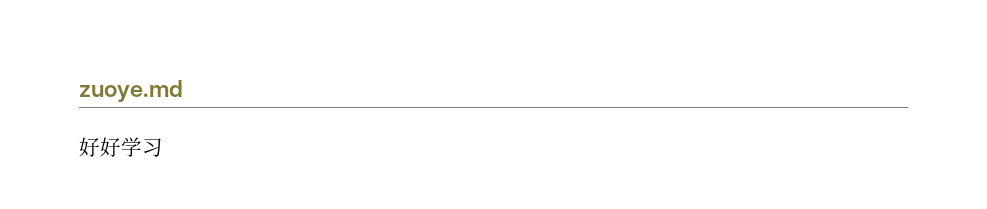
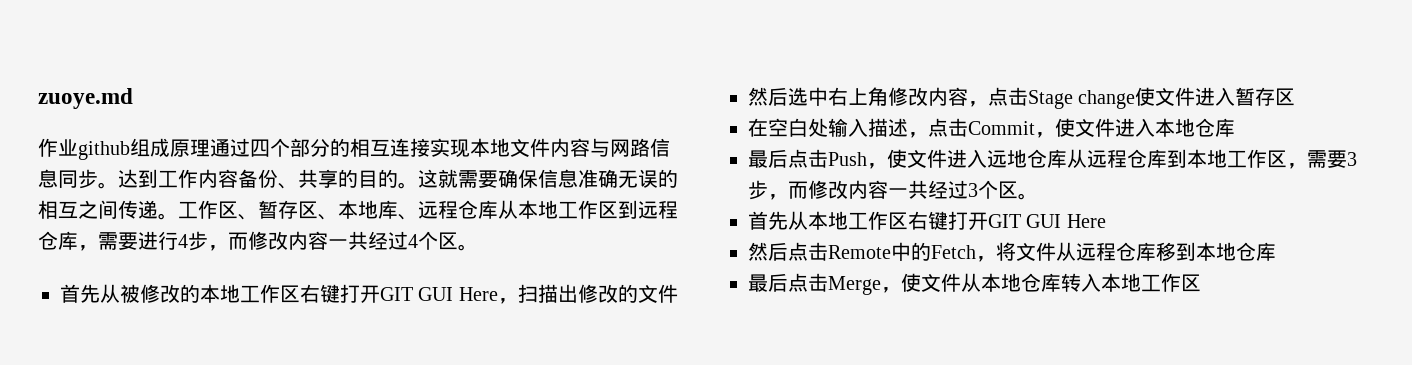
- 好好学习
+ 作业github组成原理通过四个部分的相互连接实现本地文件内容与网路信息同步。达到工作内容备份、共享的目的。这就需要确保信息准确无误的相互之间传递。工作区、暂存区、本地库、远程仓库从本地工作区到远程仓库，需要进行4步，而修改内容一共经过4个区。
+ 首先从被修改的本地工作区右键打开GIT GUI Here，扫描出修改的文件
+ 然后选中右上角修改内容，点击Stage change使文件进入暂存区
+ 在空白处输入描述，点击Commit，使文件进入本地仓库
+ 最后点击Push，使文件进入远地仓库从远程仓库到本地工作区，需要3步，而修改内容一共经过3个区。
+ 首先从本地工作区右键打开GIT GUI Here
+ 然后点击Remote中的Fetch，将文件从远程仓库移到本地仓库
+ 最后点击Merge，使文件从本地仓库转入本地工作区

